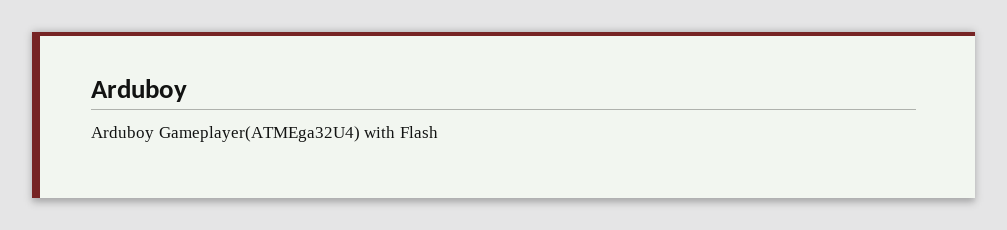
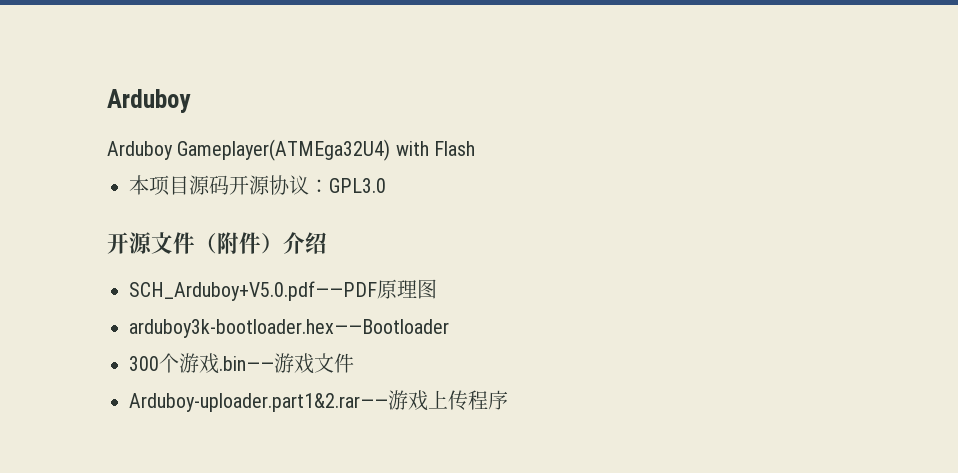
+ 本项目源码开源协议：GPL3.0
+ 开源文件（附件）介绍
+ SCH_Arduboy+V5.0.pdf——PDF原理图
+ arduboy3k-bootloader.hex——Bootloader
+ 300个游戏.bin——游戏文件
+ Arduboy-uploader.part1&2.rar——游戏上传程序

